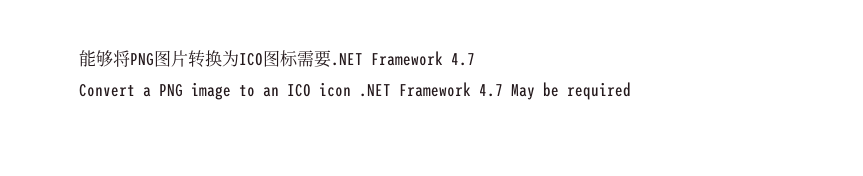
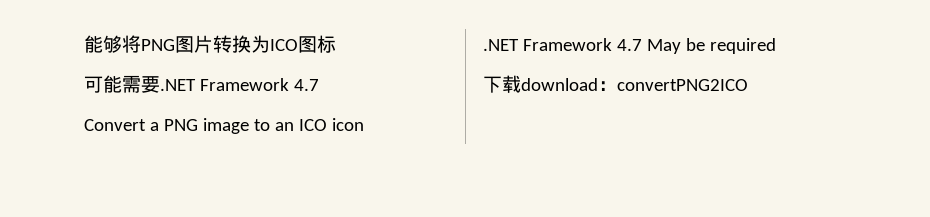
- 能够将PNG图片转换为ICO图标需要.NET Framework 4.7
+ 能够将PNG图片转换为ICO图标
+ 可能需要.NET Framework 4.7
- Convert a PNG image to an ICO icon .NET Framework 4.7 May be required
+ Convert a PNG image to an ICO icon
+ .NET Framework 4.7 May be required
+ 下载download：convertPNG2ICO

